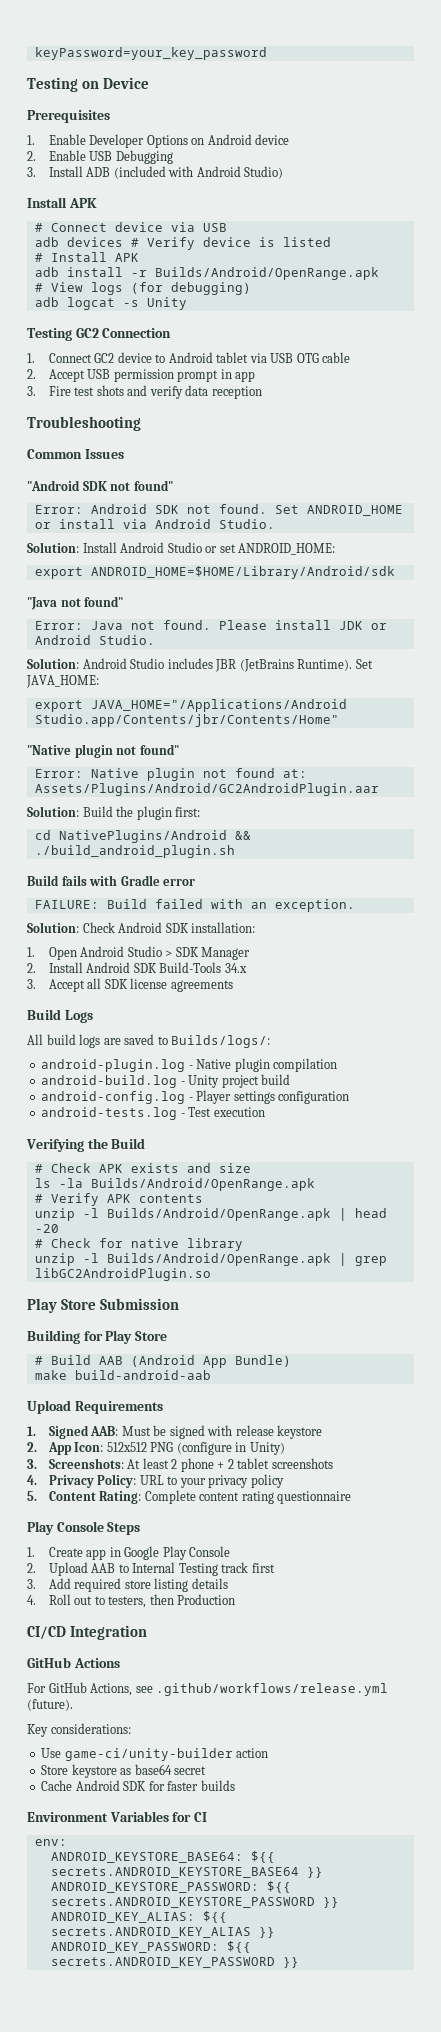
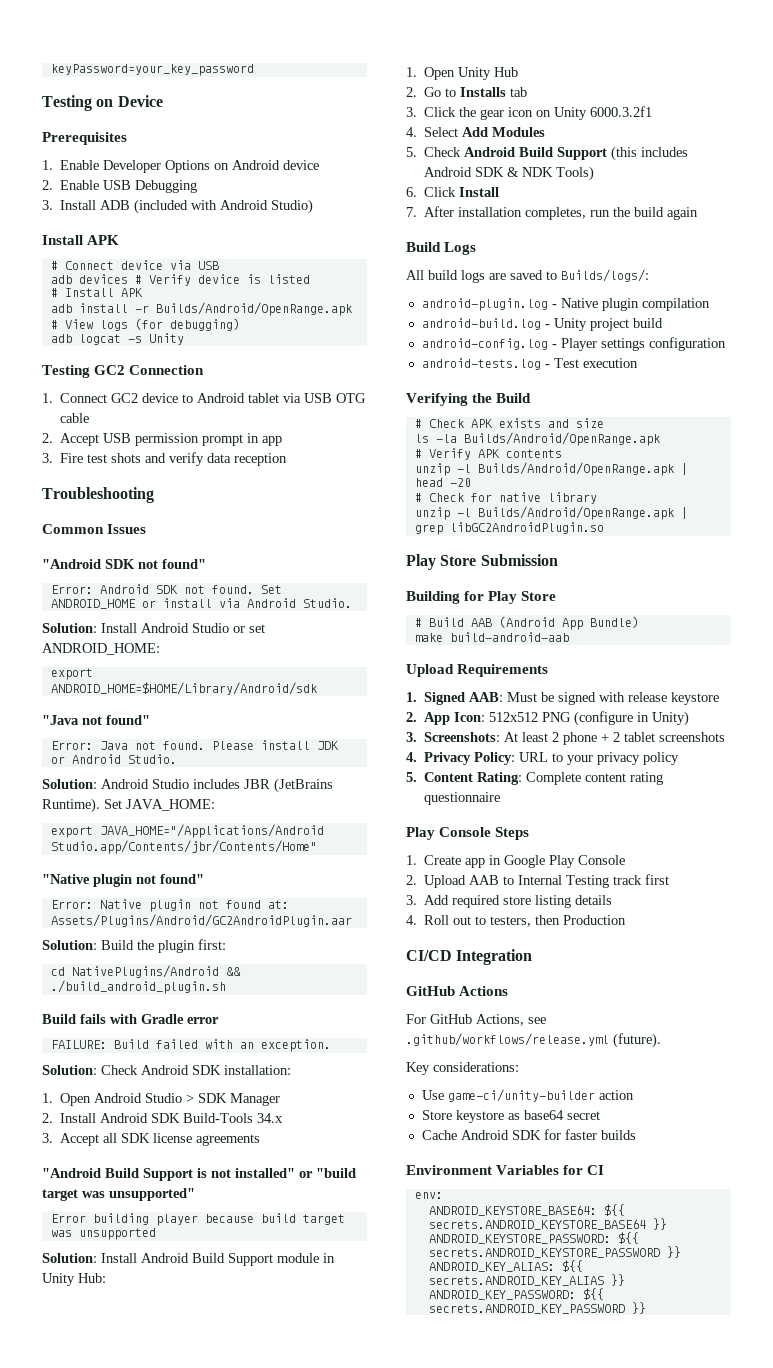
+ "Android Build Support is not installed" or "build target was unsupported"
+ Error building player because build target was unsupported
+ Solution: Install Android Build Support module in Unity Hub:
+ 1. Open Unity Hub
+ 2. Go to Installs tab
+ 3. Click the gear icon on Unity 6000.3.2f1
+ 4. Select Add Modules
+ 5. Check Android Build Support (this includes Android SDK & NDK Tools)
+ 6. Click Install
+ 7. After installation completes, run the build again

